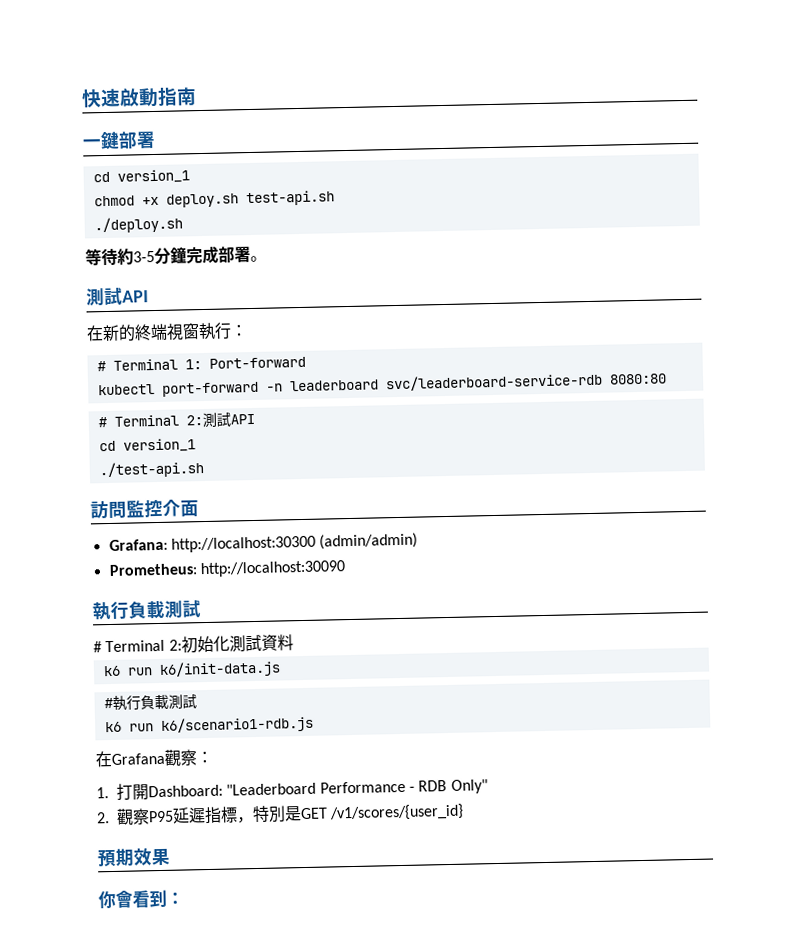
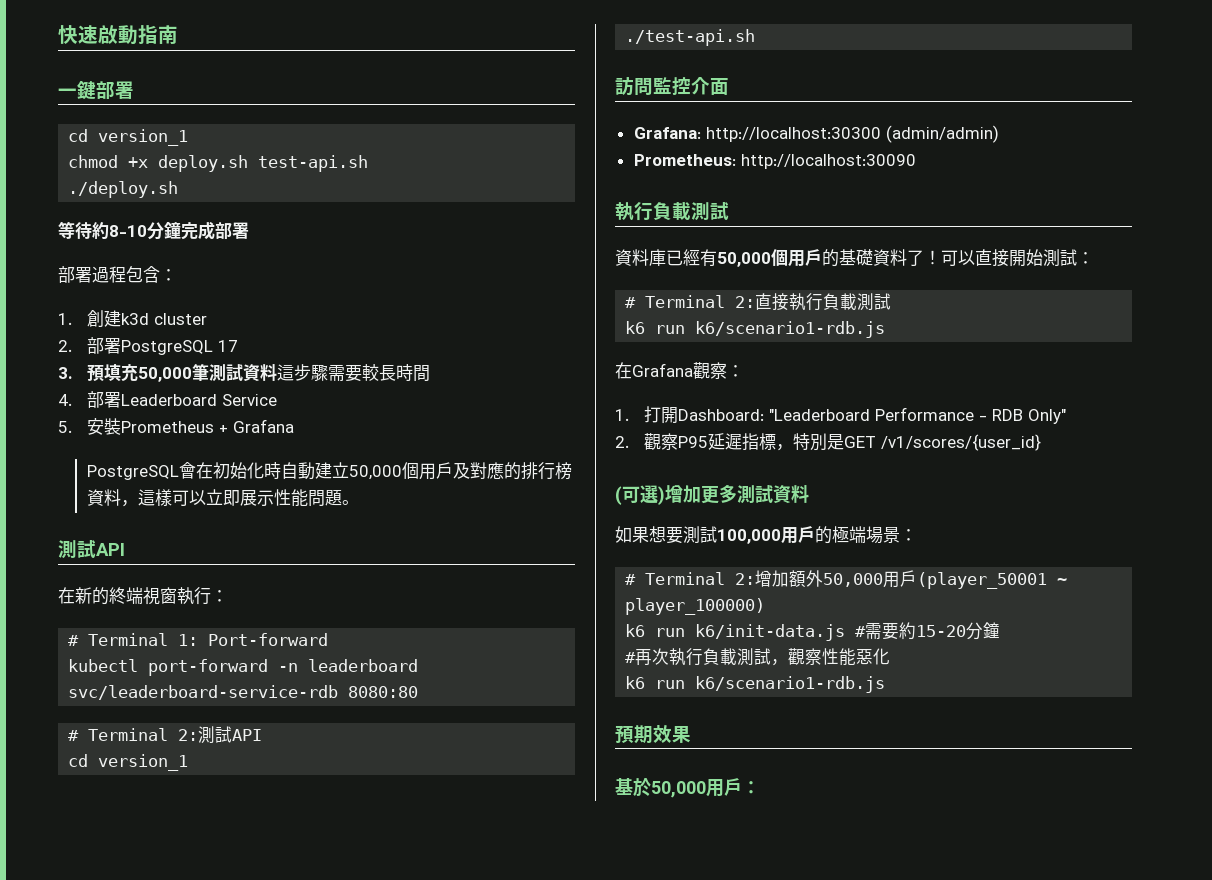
- 等待約3-5分鐘完成部署。
+ 等待約8-10分鐘完成部署
+ 部署過程包含：
+ 1.創建k3d cluster
+ 2.部署PostgreSQL 17
+ 3.預填充50,000筆測試資料這步驟需要較長時間
+ 4.部署Leaderboard Service
+ 5.安裝Prometheus + Grafana
+ PostgreSQL會在初始化時自動建立50,000個用戶及對應的排行榜資料，這樣可以立即展示性能問題。
- # Terminal 2:初始化測試資料
- k6 run k6/init-data.js
- #執行負載測試
+ 資料庫已經有50,000個用戶的基礎資料了！可以直接開始測試：
+ # Terminal 2:直接執行負載測試
+ (可選)增加更多測試資料
+ 如果想要測試100,000用戶的極端場景：
+ # Terminal 2:增加額外50,000用戶(player_50001 ~ player_100000)
+ k6 run k6/init-data.js #需要約15-20分鐘
+ #再次執行負載測試，觀察性能惡化
+ k6 run k6/scenario1-rdb.js
- 你會看到：
+ 基於50,000用戶：

